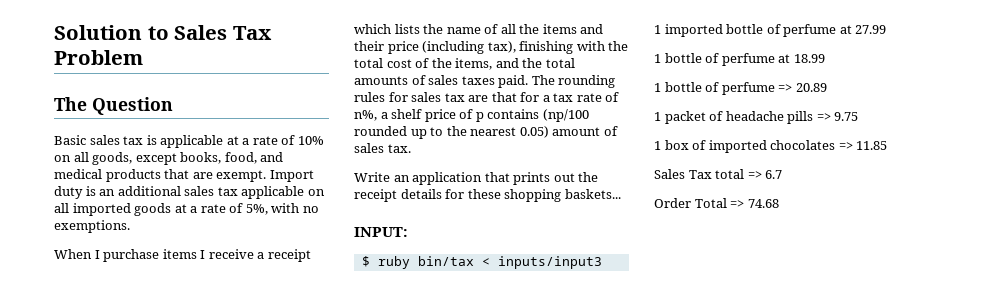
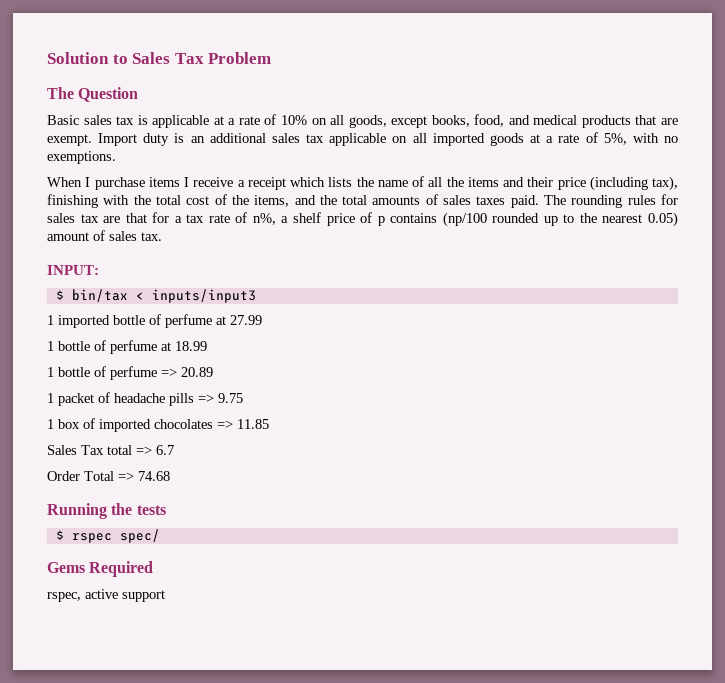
- Write an application that prints out the receipt details for these shopping baskets...
- $ ruby bin/tax < inputs/input3
+ $ bin/tax < inputs/input3
+ Running the tests
+ $ rspec spec/
+ Gems Required
+ rspec, active support

